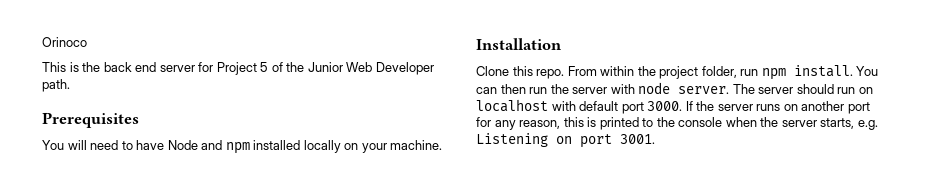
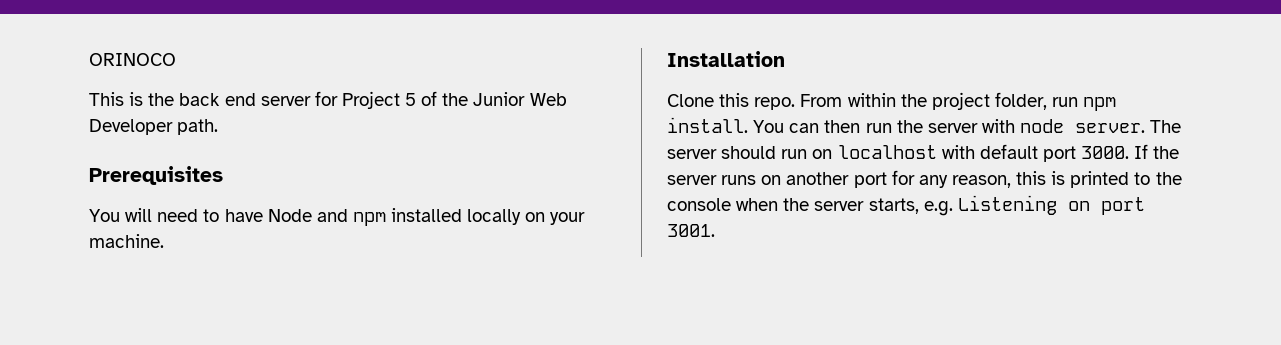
- Orinoco
+ ORINOCO

